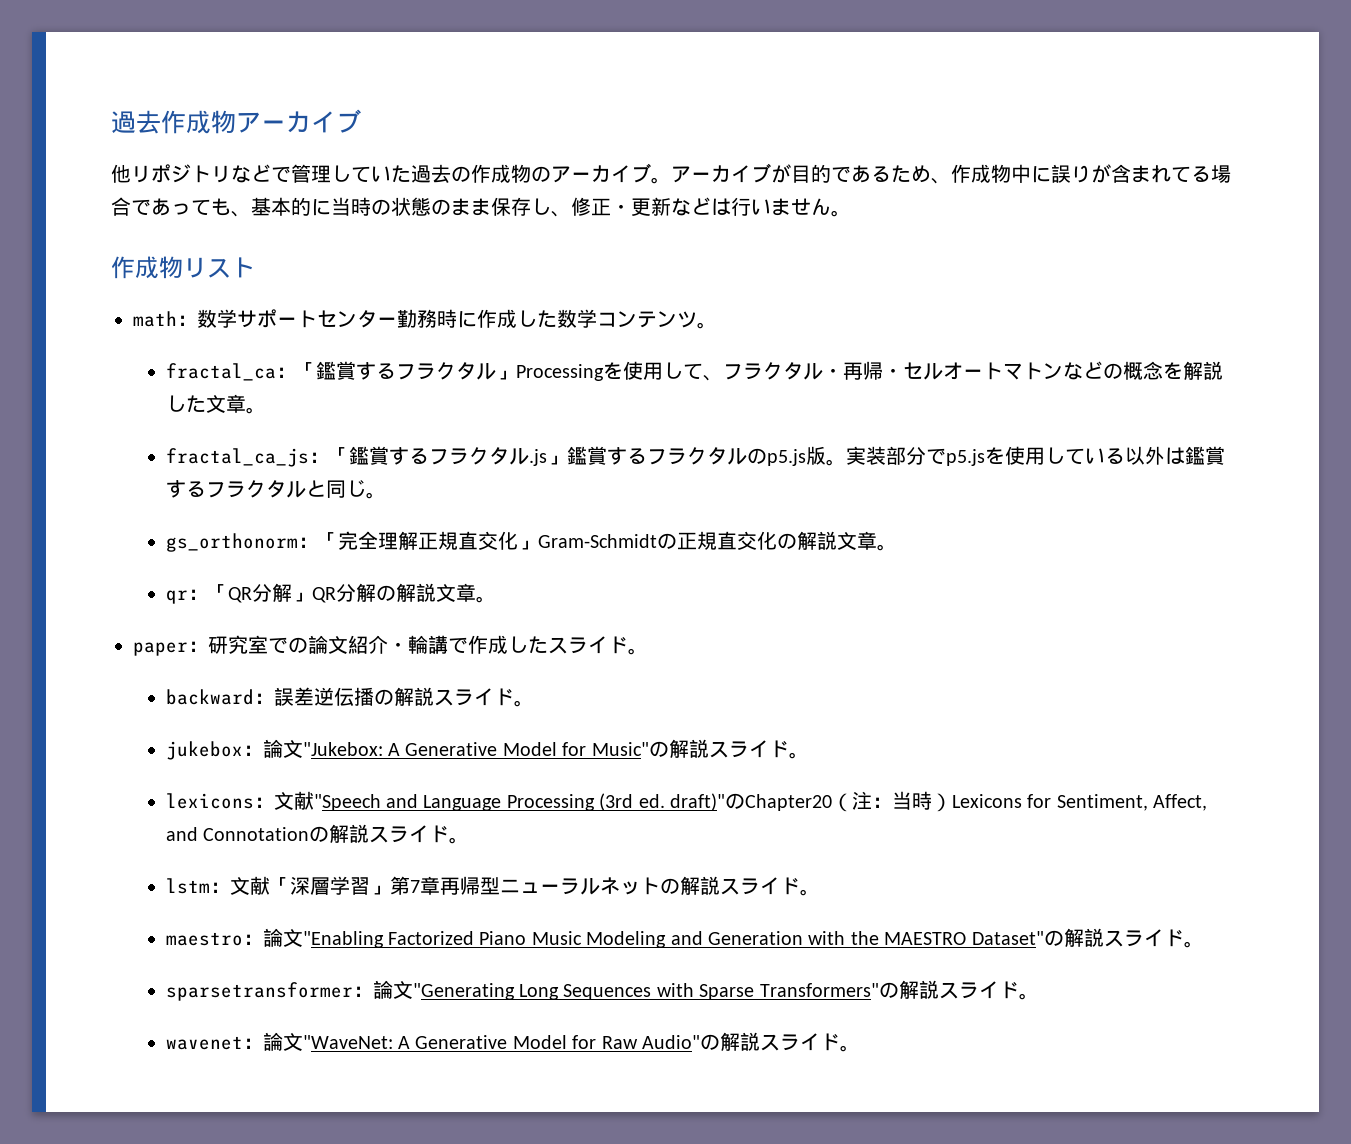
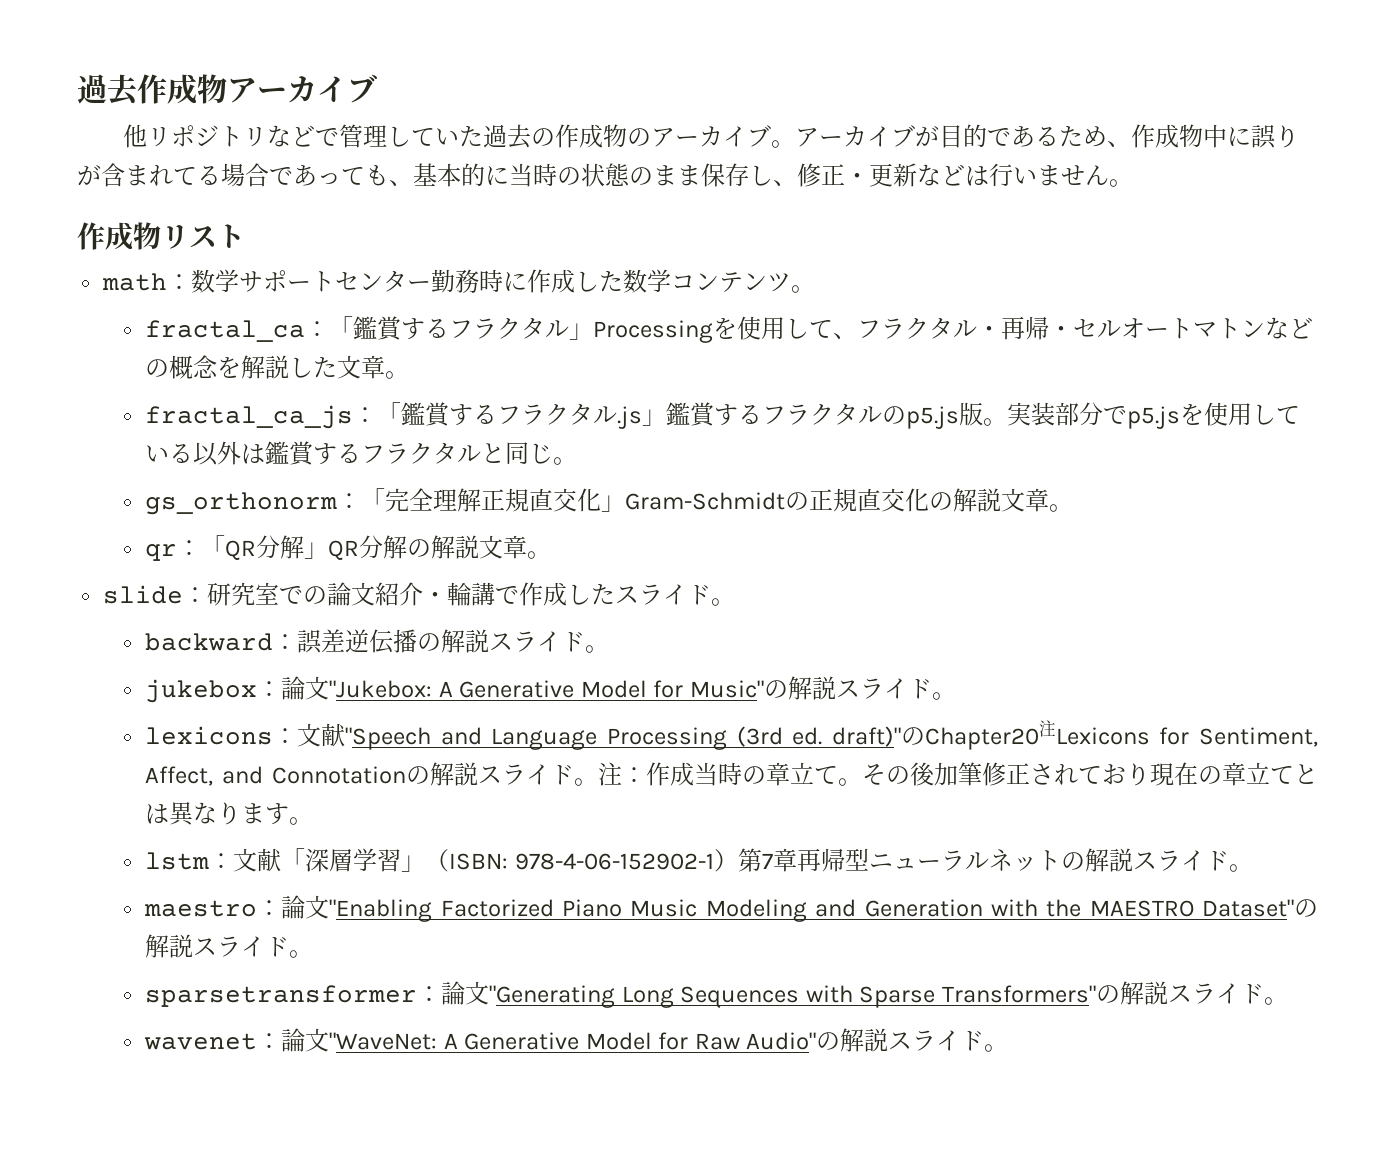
- paper：研究室での論文紹介・輪講で作成したスライド。
+ slide：研究室での論文紹介・輪講で作成したスライド。
- lexicons：文献"Speech and Language Processing (3rd ed. draft)"のChapter20（注：当時）Lexicons for Sentiment, Affect, and Connotationの解説スライド。
+ lexicons：文献"Speech and Language Processing (3rd ed. draft)"のChapter20注Lexicons for Sentiment, Affect, and Connotationの解説スライド。注：作成当時の章立て。その後加筆修正されており現在の章立てとは異なります。
- lstm：文献「深層学習」第7章再帰型ニューラルネットの解説スライド。
+ lstm：文献「深層学習」（ISBN: 978-4-06-152902-1）第7章再帰型ニューラルネットの解説スライド。

